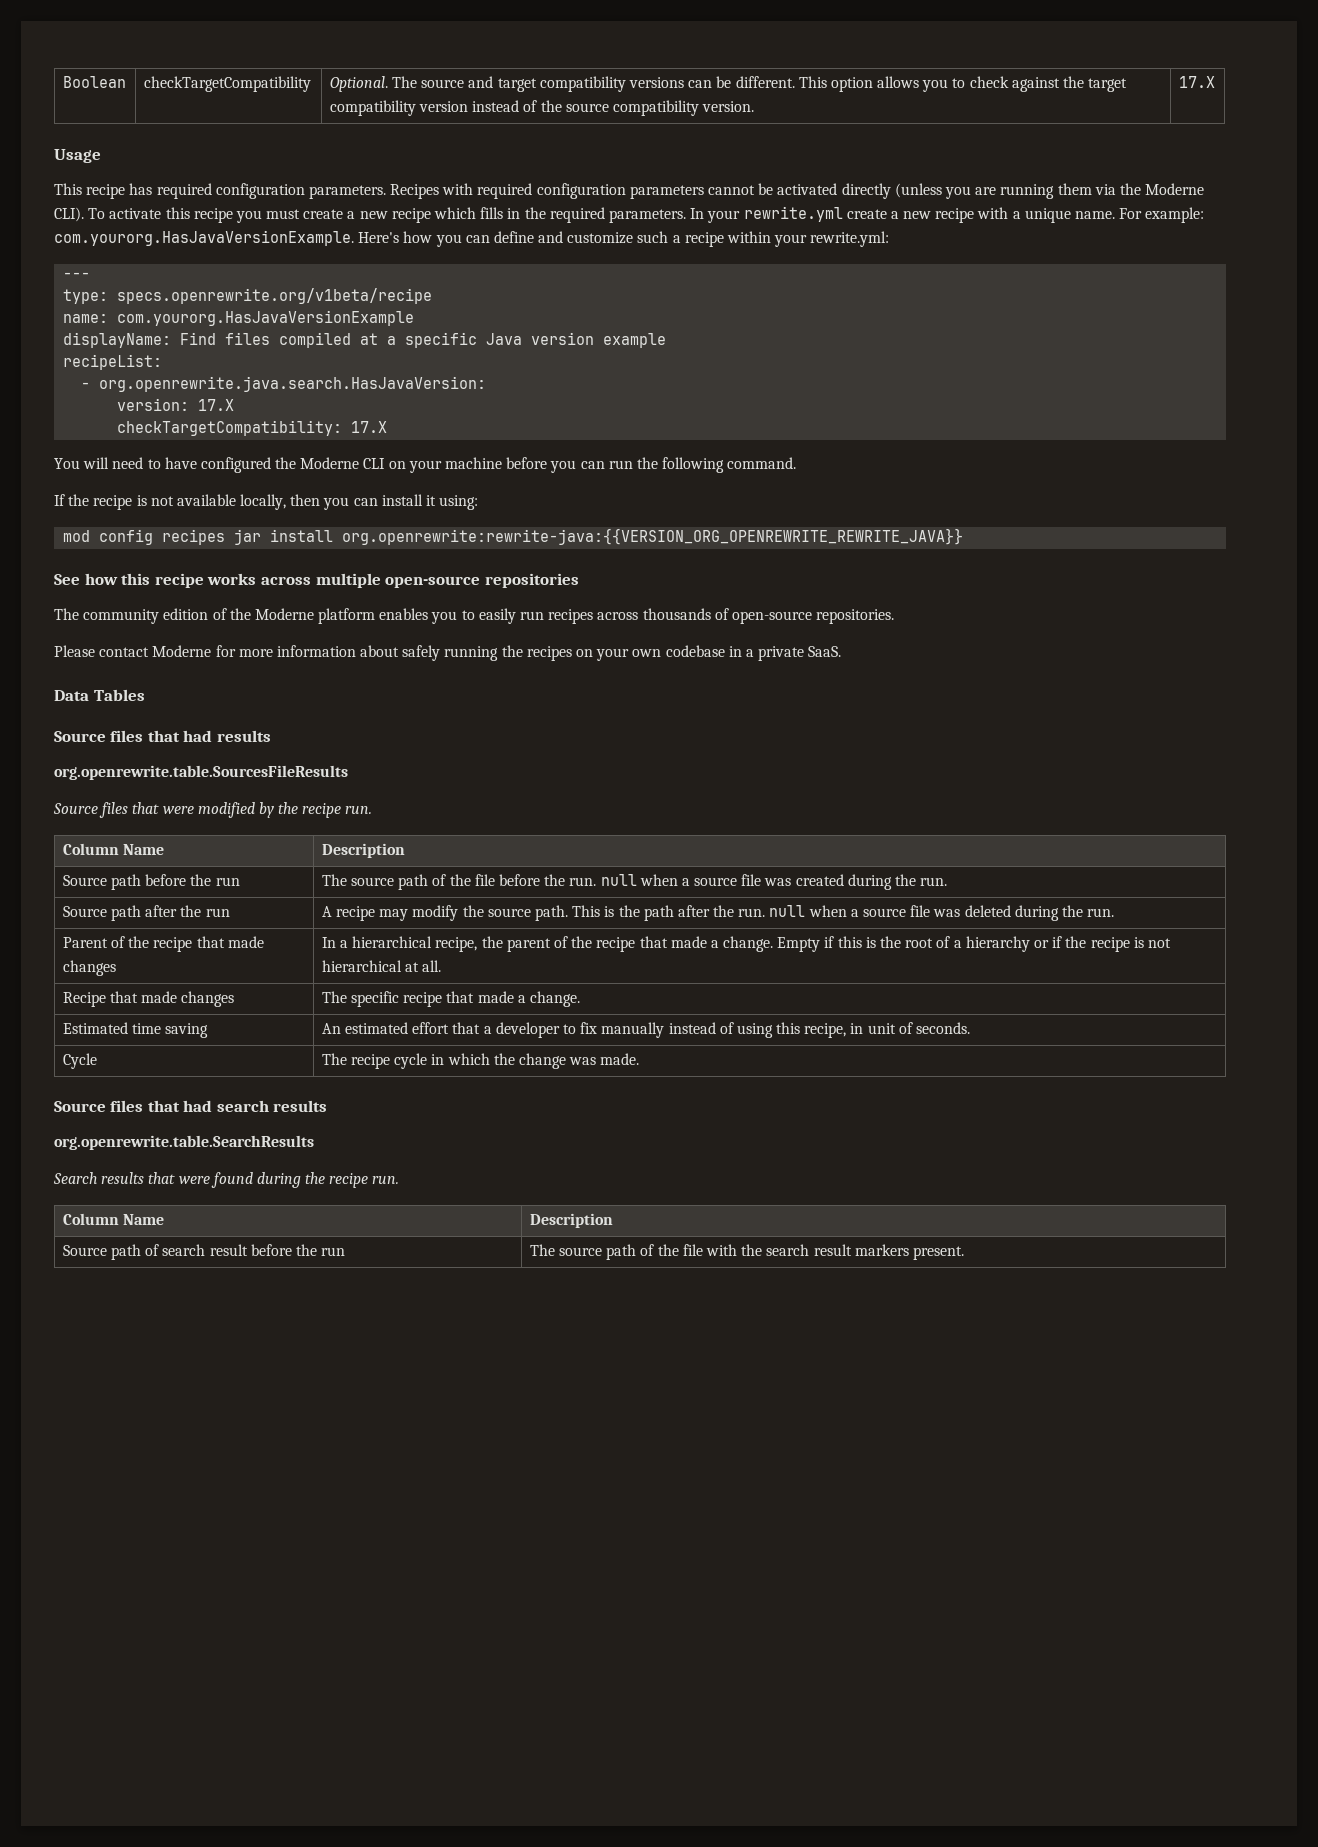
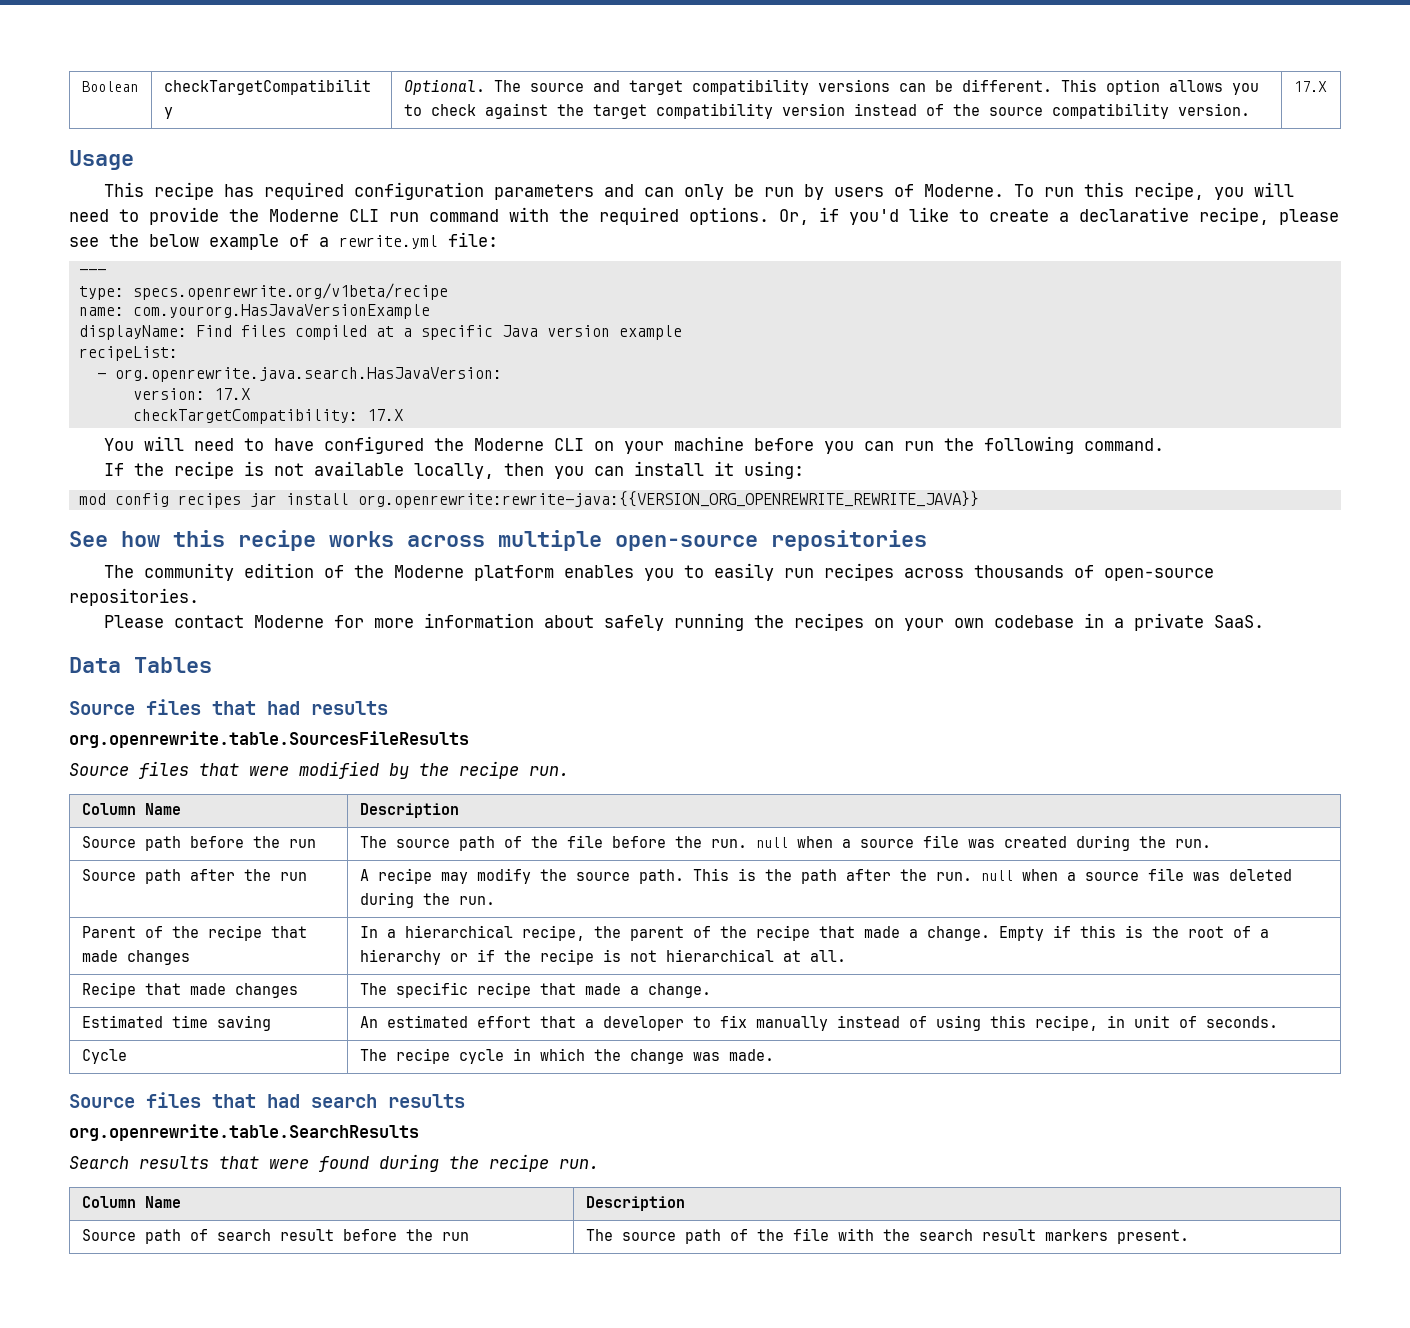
- This recipe has required configuration parameters. Recipes with required configuration parameters cannot be activated directly (unless you are running them via the Moderne CLI). To activate this recipe you must create a new recipe which fills in the required parameters. In your rewrite.yml create a new recipe with a unique name. For example: com.yourorg.HasJavaVersionExample. Here's how you can define and customize such a recipe within your rewrite.yml:
+ This recipe has required configuration parameters and can only be run by users of Moderne. To run this recipe, you will need to provide the Moderne CLI run command with the required options. Or, if you'd like to create a declarative recipe, please see the below example of a rewrite.yml file:

